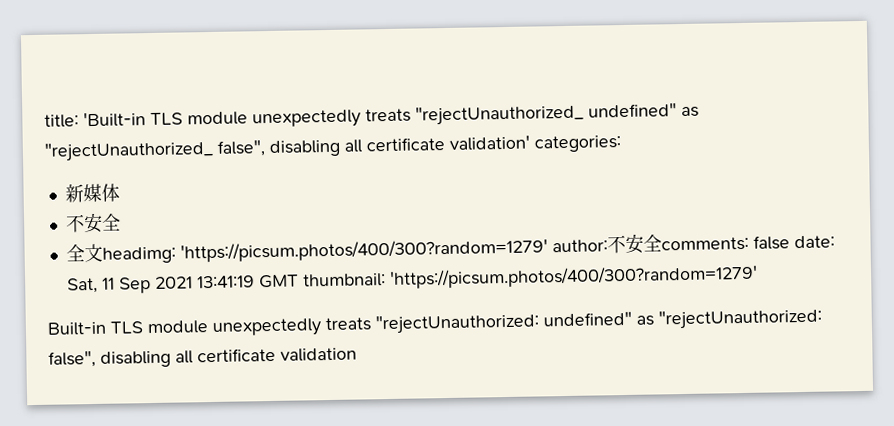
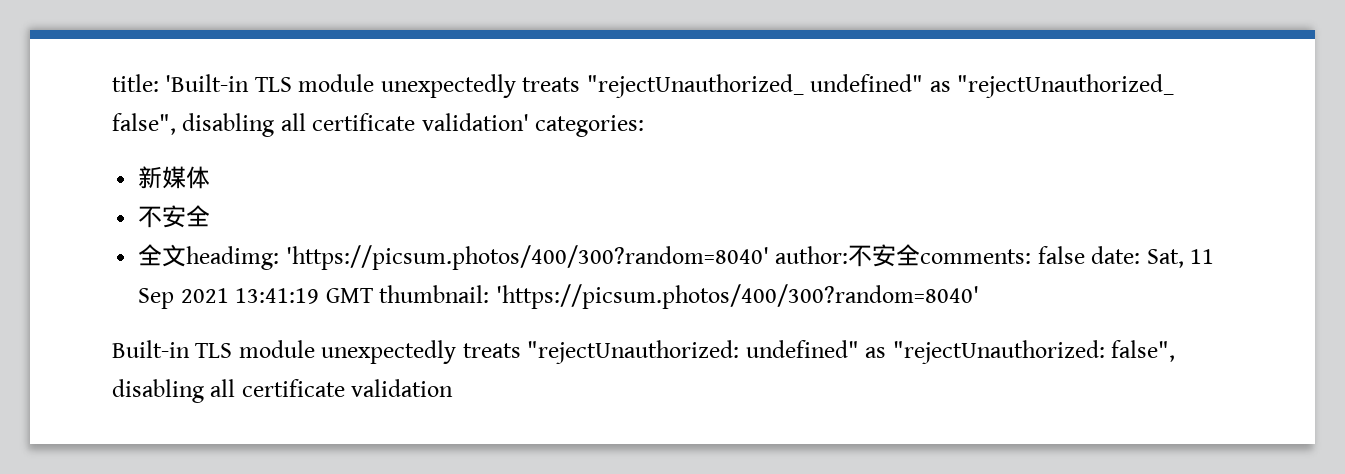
- 全文headimg: 'https://picsum.photos/400/300?random=1279' author:不安全comments: false date: Sat, 11 Sep 2021 13:41:19 GMT thumbnail: 'https://picsum.photos/400/300?random=1279'
+ 全文headimg: 'https://picsum.photos/400/300?random=8040' author:不安全comments: false date: Sat, 11 Sep 2021 13:41:19 GMT thumbnail: 'https://picsum.photos/400/300?random=8040'

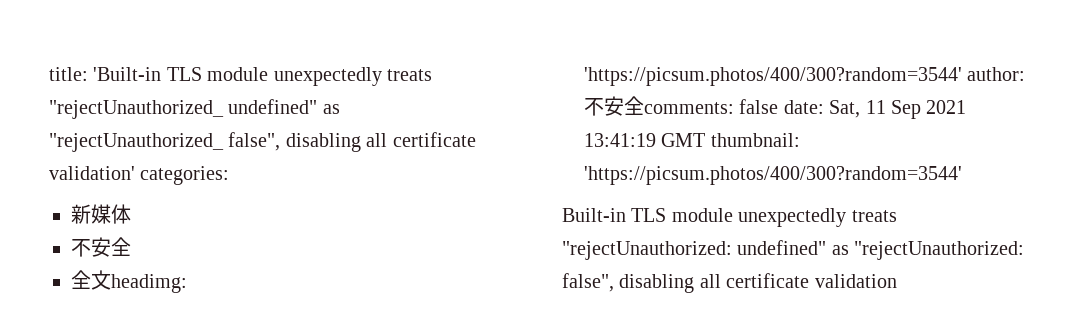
- 全文headimg: 'https://picsum.photos/400/300?random=8040' author:不安全comments: false date: Sat, 11 Sep 2021 13:41:19 GMT thumbnail: 'https://picsum.photos/400/300?random=8040'
+ 全文headimg: 'https://picsum.photos/400/300?random=3544' author:不安全comments: false date: Sat, 11 Sep 2021 13:41:19 GMT thumbnail: 'https://picsum.photos/400/300?random=3544'

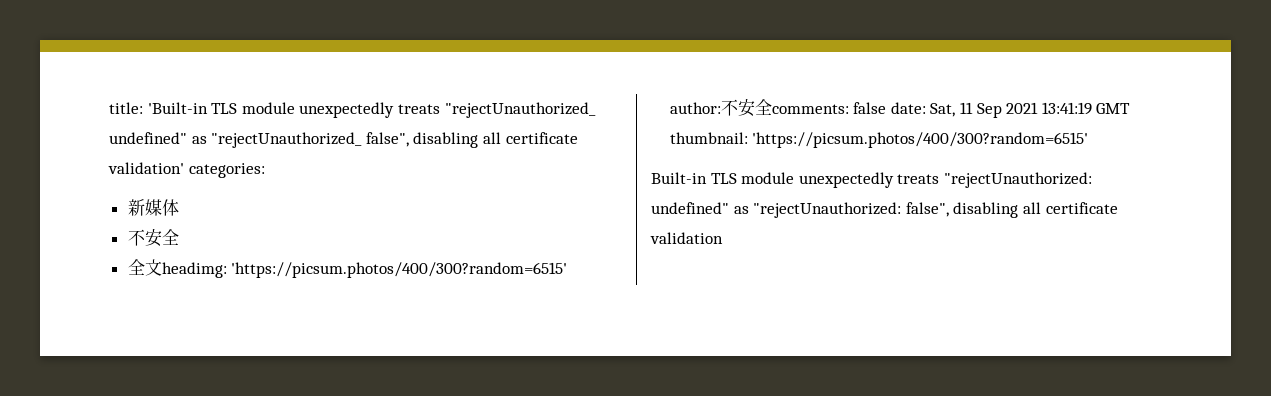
- 全文headimg: 'https://picsum.photos/400/300?random=3544' author:不安全comments: false date: Sat, 11 Sep 2021 13:41:19 GMT thumbnail: 'https://picsum.photos/400/300?random=3544'
+ 全文headimg: 'https://picsum.photos/400/300?random=6515' author:不安全comments: false date: Sat, 11 Sep 2021 13:41:19 GMT thumbnail: 'https://picsum.photos/400/300?random=6515'

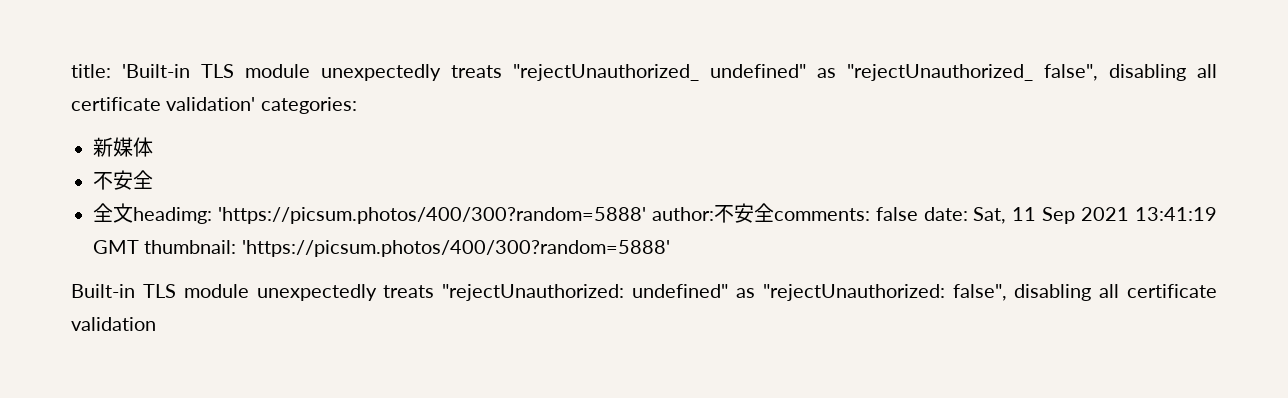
- 全文headimg: 'https://picsum.photos/400/300?random=6515' author:不安全comments: false date: Sat, 11 Sep 2021 13:41:19 GMT thumbnail: 'https://picsum.photos/400/300?random=6515'
+ 全文headimg: 'https://picsum.photos/400/300?random=5888' author:不安全comments: false date: Sat, 11 Sep 2021 13:41:19 GMT thumbnail: 'https://picsum.photos/400/300?random=5888'

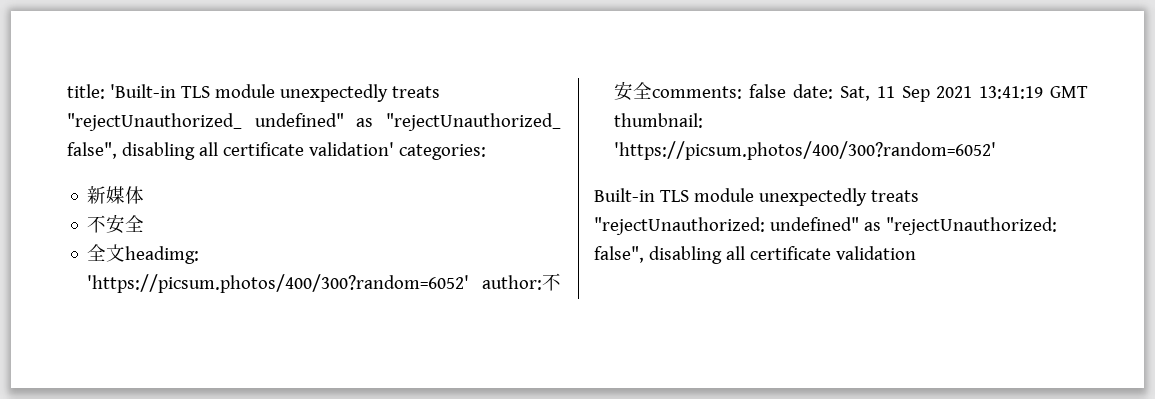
- 全文headimg: 'https://picsum.photos/400/300?random=5888' author:不安全comments: false date: Sat, 11 Sep 2021 13:41:19 GMT thumbnail: 'https://picsum.photos/400/300?random=5888'
+ 全文headimg: 'https://picsum.photos/400/300?random=6052' author:不安全comments: false date: Sat, 11 Sep 2021 13:41:19 GMT thumbnail: 'https://picsum.photos/400/300?random=6052'

